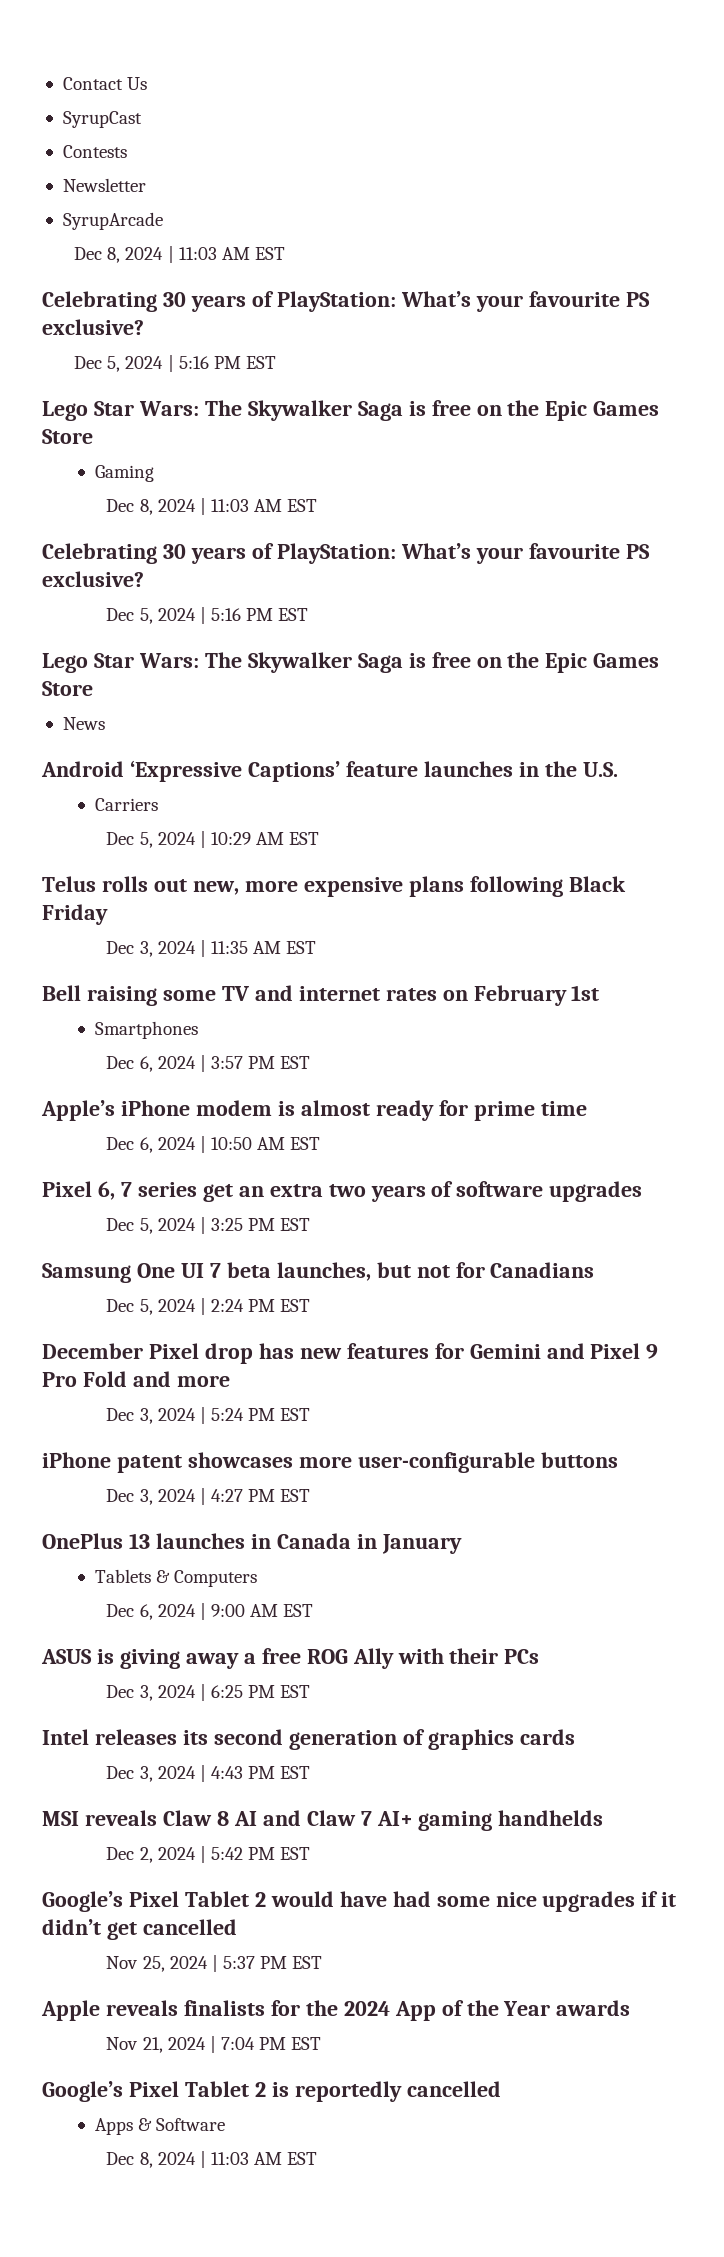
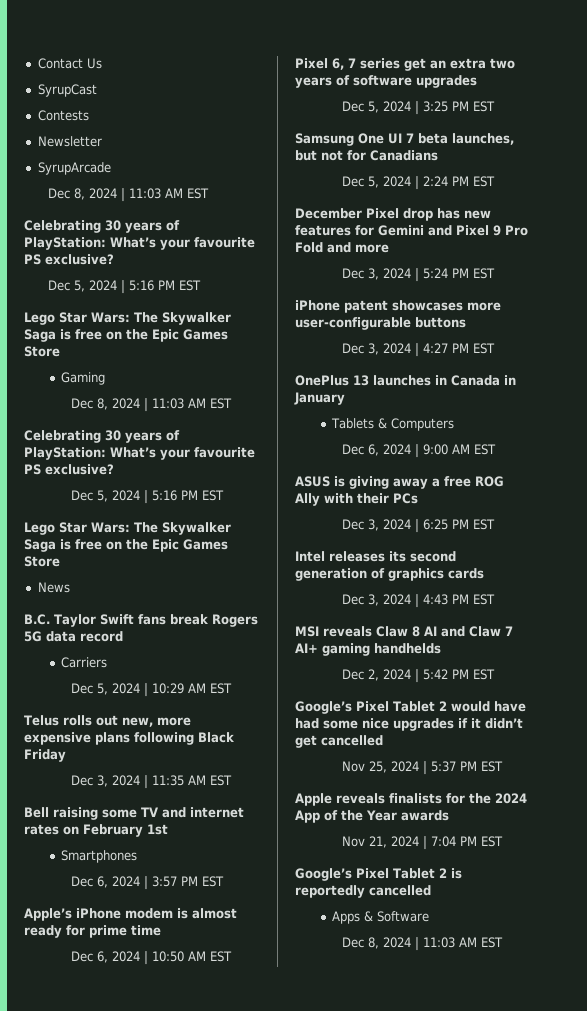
- Android ‘Expressive Captions’ feature launches in the U.S.
+ B.C. Taylor Swift fans break Rogers 5G data record

